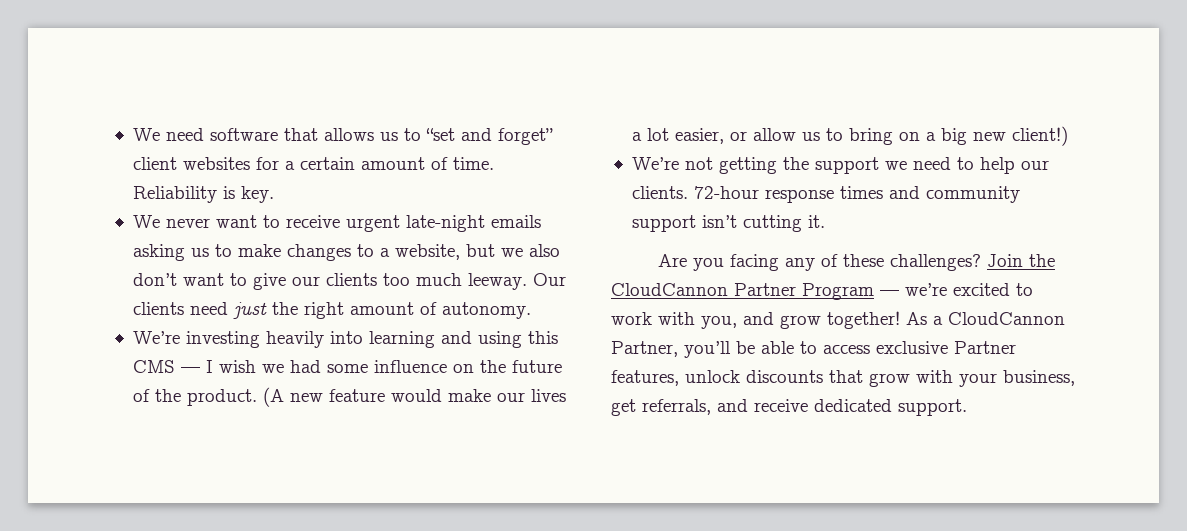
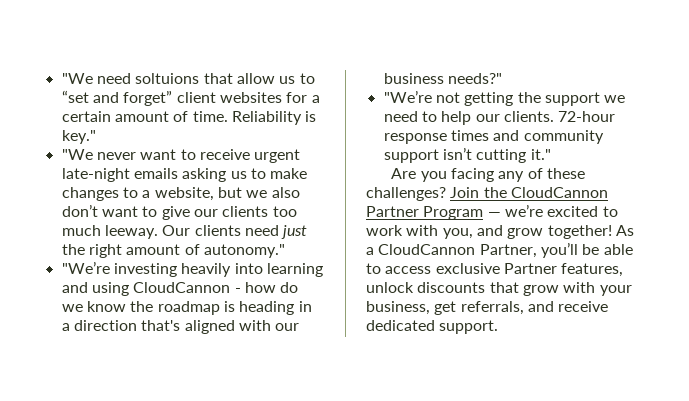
- We need software that allows us to “set and forget” client websites for a certain amount of time.
+ "We need soltuions that allow us to “set and forget” client websites for a certain amount of time.
- Reliability is key.
- We never want to receive urgent late-night emails asking us to make changes to a website, but we also don’t want to give our clients too much leeway.
+ Reliability is key."
+ "We never want to receive urgent late-night emails asking us to make changes to a website, but we also don’t want to give our clients too much leeway.
- Our clients need just the right amount of autonomy.
- We’re investing heavily into learning and using this CMS — I wish we had some influence on the future of the product. (A new feature would make our lives a lot easier, or allow us to bring on a big new client!)
- We’re not getting the support we need to help our clients.
+ Our clients need just the right amount of autonomy."
+ "We’re investing heavily into learning and using CloudCannon - how do we know the roadmap is heading in a direction that's aligned with our business needs?"
+ "We’re not getting the support we need to help our clients.
- 72-hour response times and community support isn’t cutting it.
+ 72-hour response times and community support isn’t cutting it."

